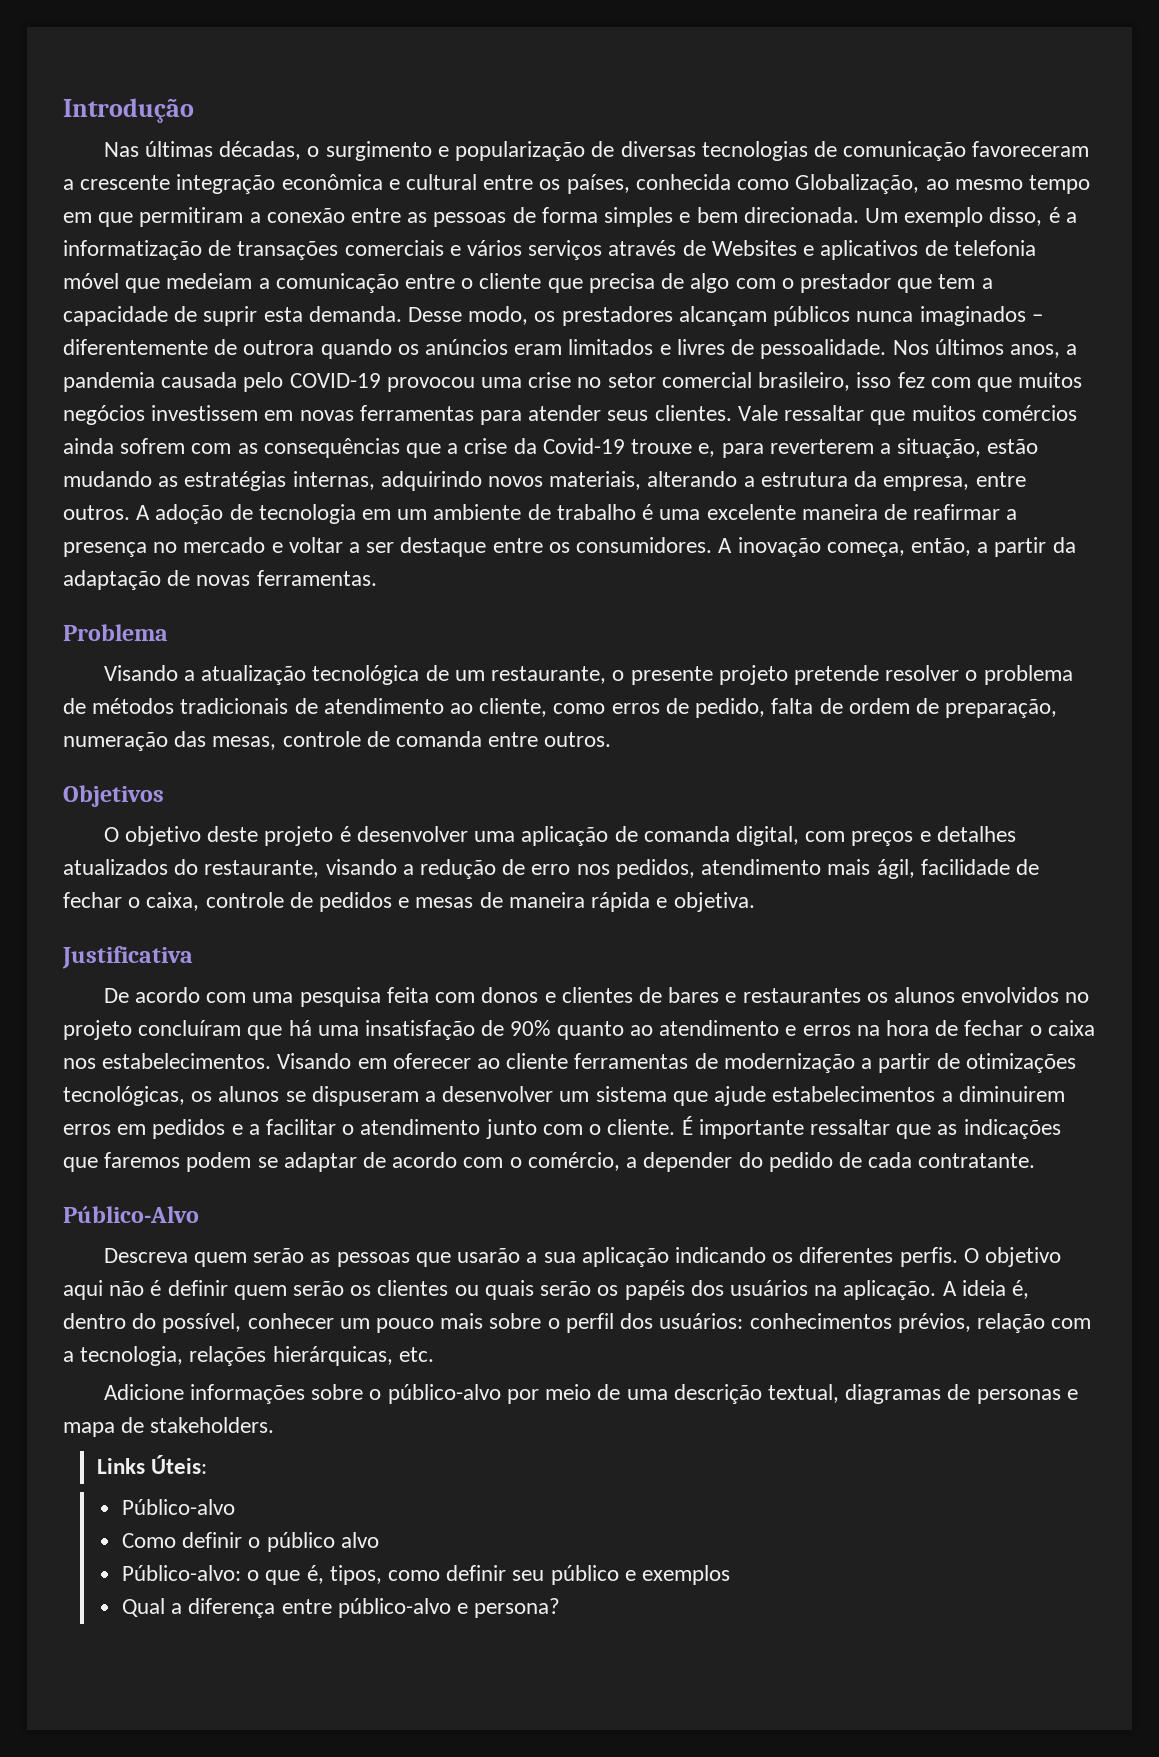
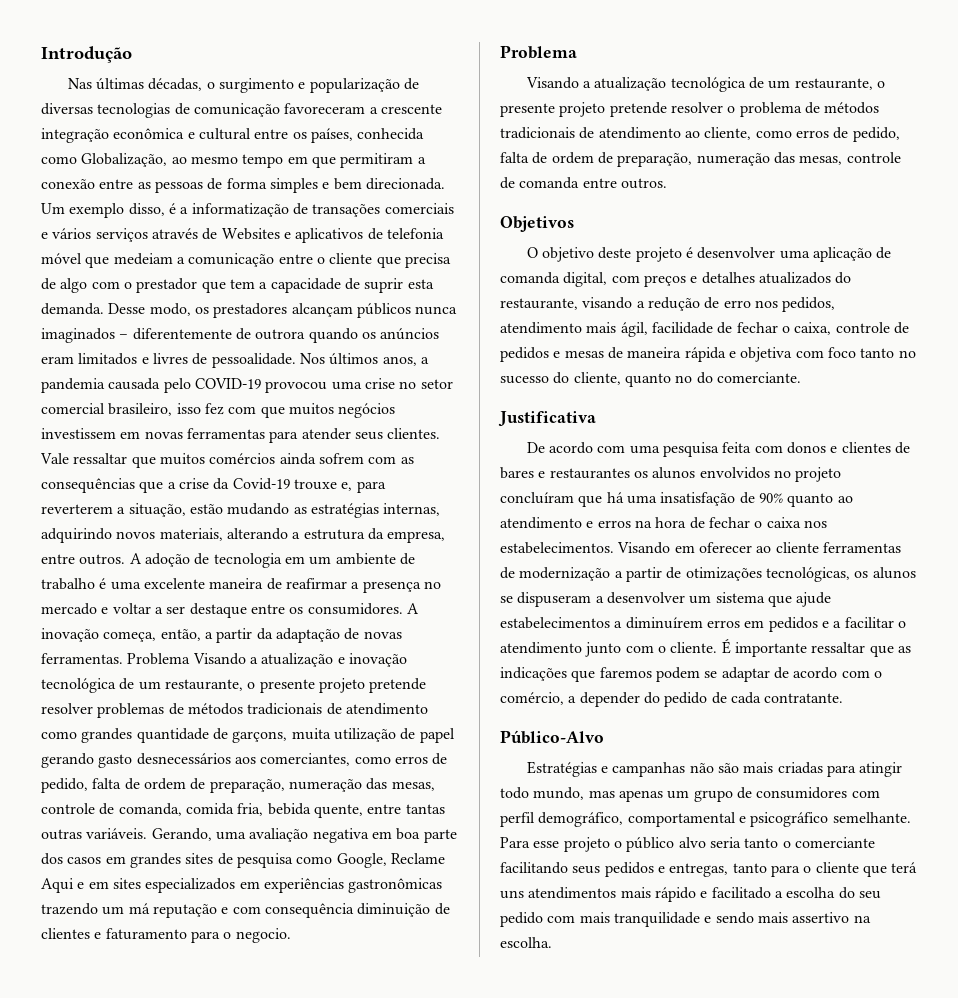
+ Problema Visando a atualização e inovação tecnológica de um restaurante, o presente projeto pretende resolver problemas de métodos tradicionais de atendimento como grandes quantidade de garçons, muita utilização de papel gerando gasto desnecessários aos comerciantes, como erros de pedido, falta de ordem de preparação, numeração das mesas, controle de comanda, comida fria, bebida quente, entre tantas outras variáveis. Gerando, uma avaliação negativa em boa parte dos casos em grandes sites de pesquisa como Google, Reclame Aqui e em sites especializados em experiências gastronômicas trazendo um má reputação e com consequência diminuição de clientes e faturamento para o negocio.
- O objetivo deste projeto é desenvolver uma aplicação de comanda digital, com preços e detalhes atualizados do restaurante, visando a redução de erro nos pedidos, atendimento mais ágil, facilidade de fechar o caixa, controle de pedidos e mesas de maneira rápida e objetiva.
+ O objetivo deste projeto é desenvolver uma aplicação de comanda digital, com preços e detalhes atualizados do restaurante, visando a redução de erro nos pedidos, atendimento mais ágil, facilidade de fechar o caixa, controle de pedidos e mesas de maneira rápida e objetiva com foco tanto no sucesso do cliente, quanto no do comerciante.
- Visando em oferecer ao cliente ferramentas de modernização a partir de otimizações tecnológicas, os alunos se dispuseram a desenvolver um sistema que ajude estabelecimentos a diminuirem erros em pedidos e a facilitar o atendimento junto com o cliente.
+ Visando em oferecer ao cliente ferramentas de modernização a partir de otimizações tecnológicas, os alunos se dispuseram a desenvolver um sistema que ajude estabelecimentos a diminuírem erros em pedidos e a facilitar o atendimento junto com o cliente.
- Descreva quem serão as pessoas que usarão a sua aplicação indicando os diferentes perfis. O objetivo aqui não é definir quem serão os clientes ou quais serão os papéis dos usuários na aplicação. A ideia é, dentro do possível, conhecer um pouco mais sobre o perfil dos usuários: conhecimentos prévios, relação com a tecnologia, relações hierárquicas, etc.
- Adicione informações sobre o público-alvo por meio de uma descrição textual, diagramas de personas e mapa de stakeholders.
- Links Úteis:
- Público-alvo
- Como definir o público alvo
- Público-alvo: o que é, tipos, como definir seu público e exemplos
- Qual a diferença entre público-alvo e persona?
+ Estratégias e campanhas não são mais criadas para atingir todo mundo, mas apenas um grupo de consumidores com perfil demográfico, comportamental e psicográfico semelhante. Para esse projeto o público alvo seria tanto o comerciante facilitando seus pedidos e entregas, tanto para o cliente que terá uns atendimentos mais rápido e facilitado a escolha do seu pedido com mais tranquilidade e sendo mais assertivo na escolha.

